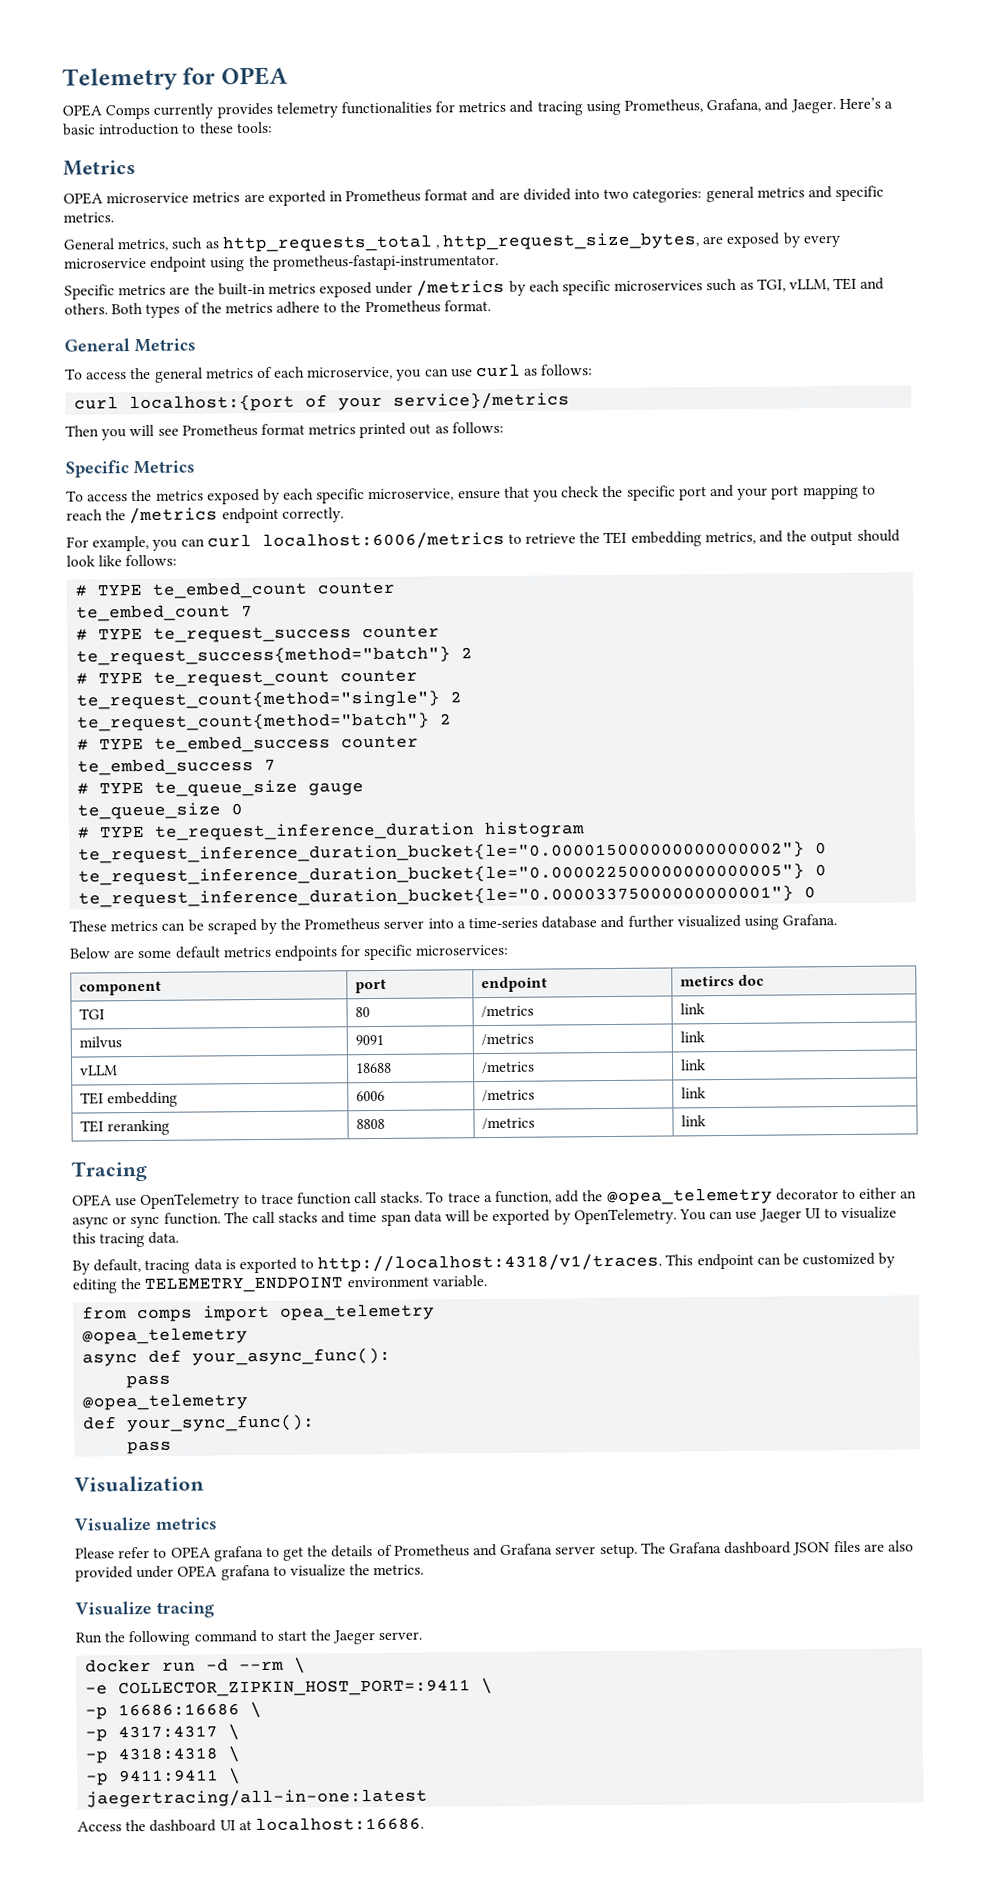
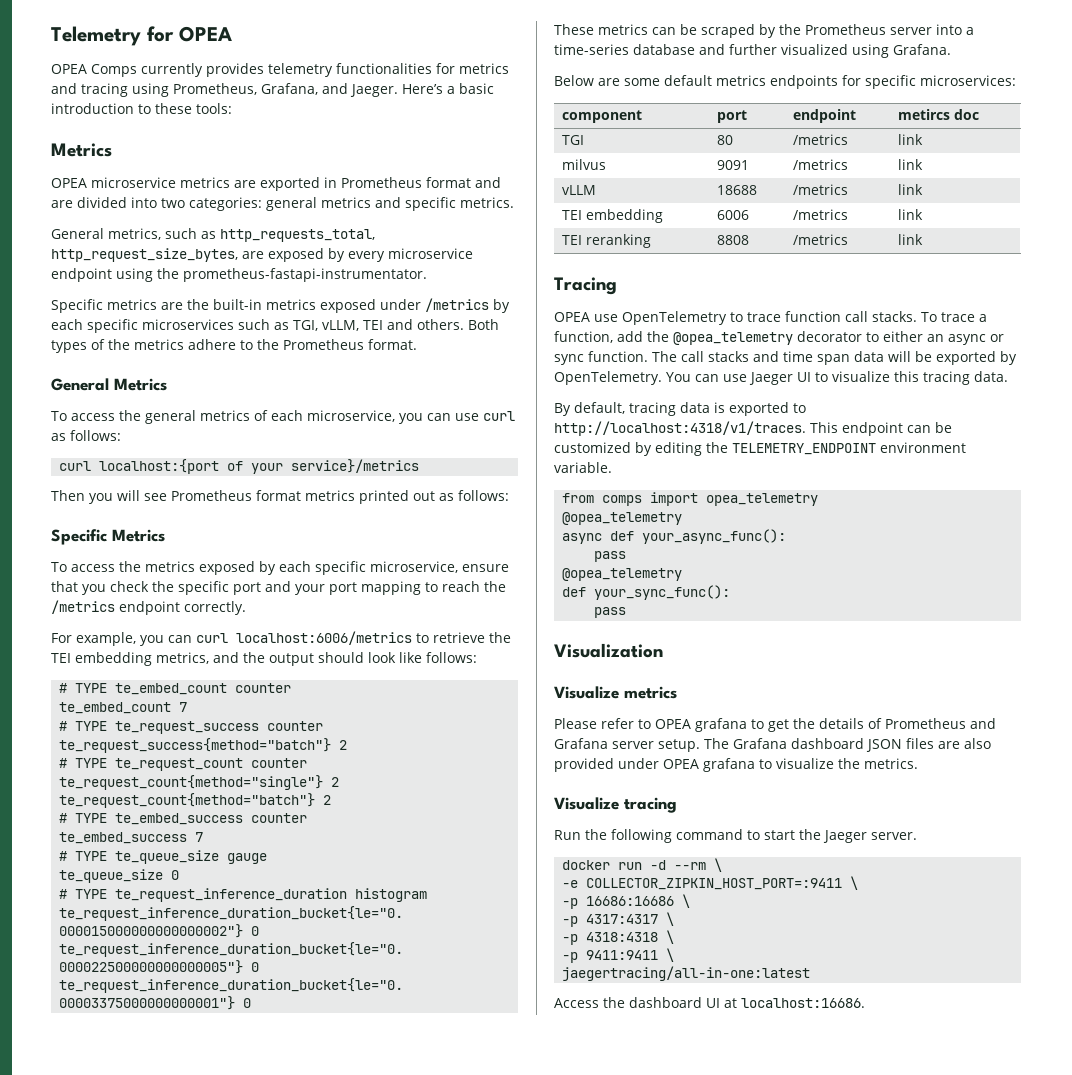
- General metrics, such as http_requests_total , http_request_size_bytes, are exposed by every microservice endpoint using the prometheus-fastapi-instrumentator.
+ General metrics, such as http_requests_total, http_request_size_bytes, are exposed by every microservice endpoint using the prometheus-fastapi-instrumentator.

